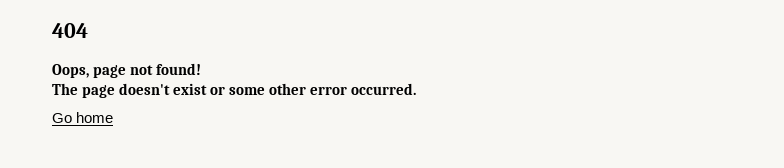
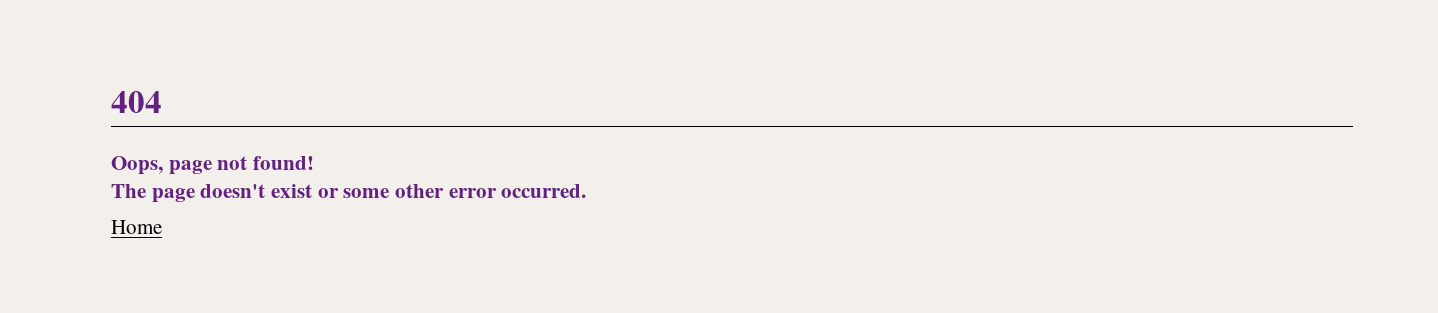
- Go home
+ Home

